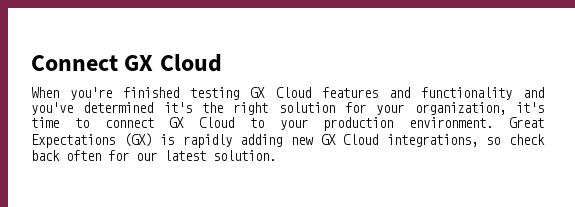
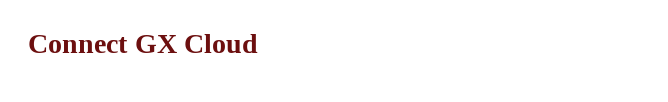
- When you're finished testing GX Cloud features and functionality and you've determined it's the right solution for your organization, it's time to connect GX Cloud to your production environment. Great Expectations (GX) is rapidly adding new GX Cloud integrations, so check back often for our latest solution.

